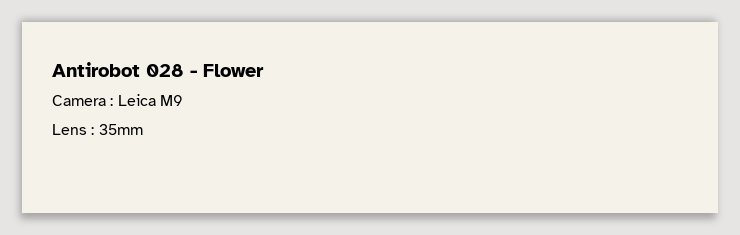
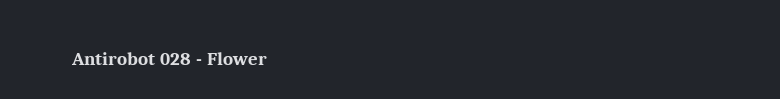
- Camera : Leica M9
- Lens : 35mm

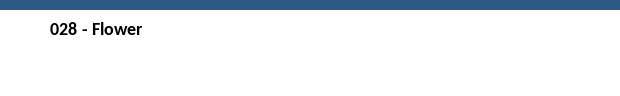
- Antirobot 028 - Flower
+ 028 - Flower

